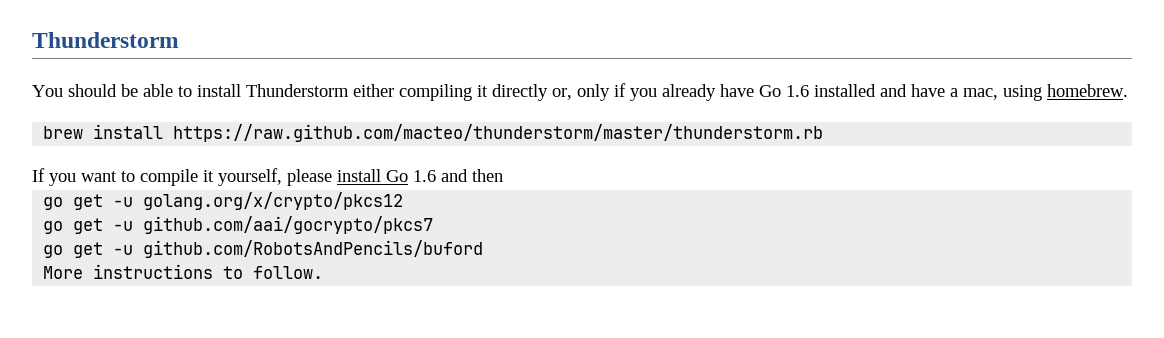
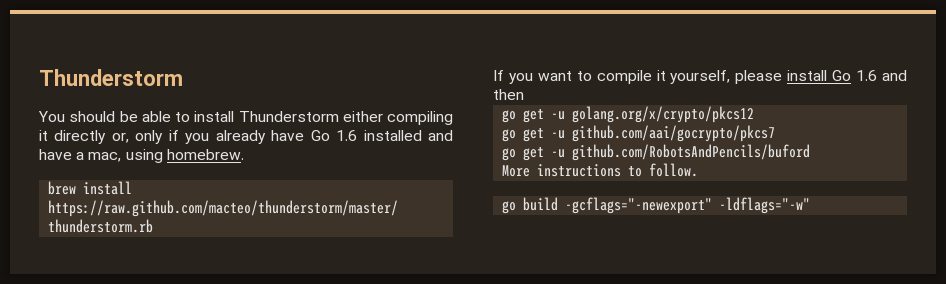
+ go build -gcflags="-newexport" -ldflags="-w"

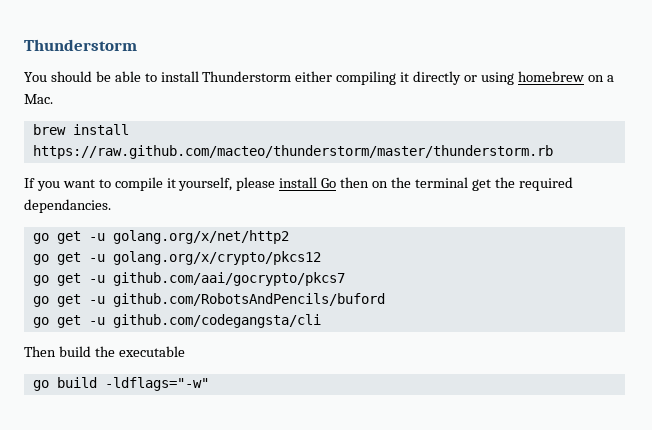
- You should be able to install Thunderstorm either compiling it directly or, only if you already have Go 1.6 installed and have a mac, using homebrew.
+ You should be able to install Thunderstorm either compiling it directly or using homebrew on a Mac.
- If you want to compile it yourself, please install Go 1.6 and then
+ If you want to compile it yourself, please install Go then on the terminal get the required dependancies.
+ go get -u golang.org/x/net/http2
- More instructions to follow.
+ go get -u github.com/codegangsta/cli
+ Then build the executable
- go build -gcflags="-newexport" -ldflags="-w"
+ go build -ldflags="-w"

